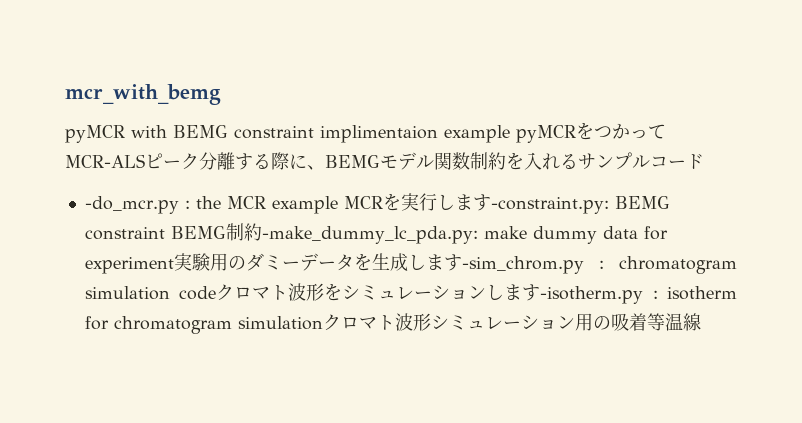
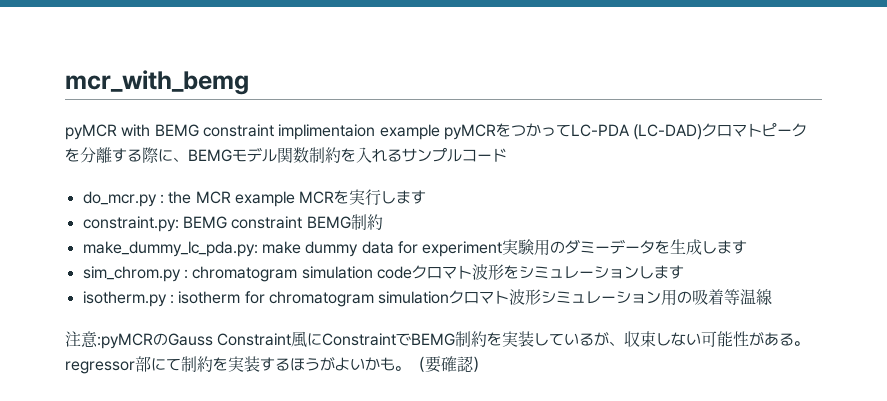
- pyMCR with BEMG constraint implimentaion example pyMCRをつかってMCR-ALSピーク分離する際に、BEMGモデル関数制約を入れるサンプルコード
+ pyMCR with BEMG constraint implimentaion example pyMCRをつかってLC-PDA (LC-DAD)クロマトピークを分離する際に、BEMGモデル関数制約を入れるサンプルコード
- -do_mcr.py : the MCR example MCRを実行します-constraint.py: BEMG constraint BEMG制約-make_dummy_lc_pda.py: make dummy data for experiment実験用のダミーデータを生成します-sim_chrom.py : chromatogram simulation codeクロマト波形をシミュレーションします-isotherm.py : isotherm for chromatogram simulationクロマト波形シミュレーション用の吸着等温線
+ do_mcr.py : the MCR example MCRを実行します
+ constraint.py: BEMG constraint BEMG制約
+ make_dummy_lc_pda.py: make dummy data for experiment実験用のダミーデータを生成します
+ sim_chrom.py : chromatogram simulation codeクロマト波形をシミュレーションします
+ isotherm.py : isotherm for chromatogram simulationクロマト波形シミュレーション用の吸着等温線
+ 注意:pyMCRのGauss Constraint風にConstraintでBEMG制約を実装しているが、収束しない可能性がある。regressor部にて制約を実装するほうがよいかも。（要確認）

